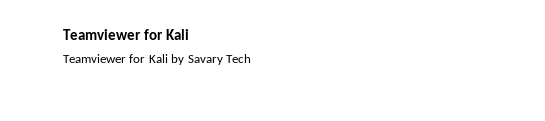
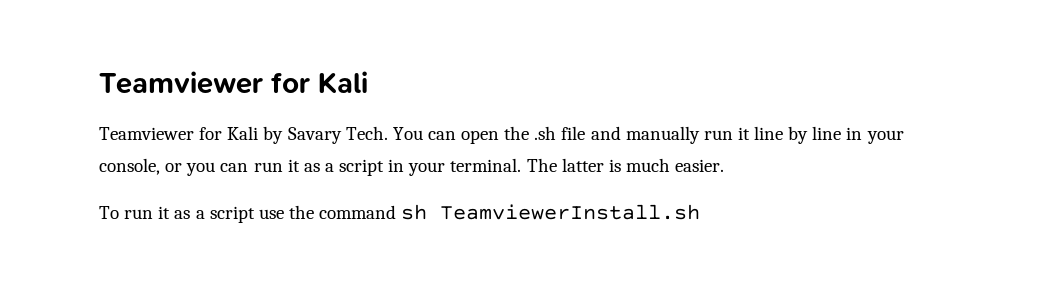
- Teamviewer for Kali by Savary Tech
+ Teamviewer for Kali by Savary Tech. You can open the .sh file and manually run it line by line in your console, or you can run it as a script in your terminal. The latter is much easier.
+ To run it as a script use the command sh TeamviewerInstall.sh

